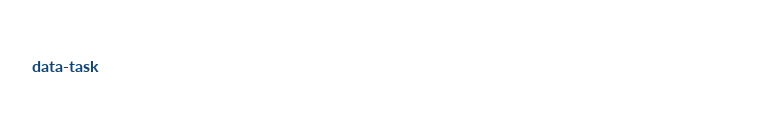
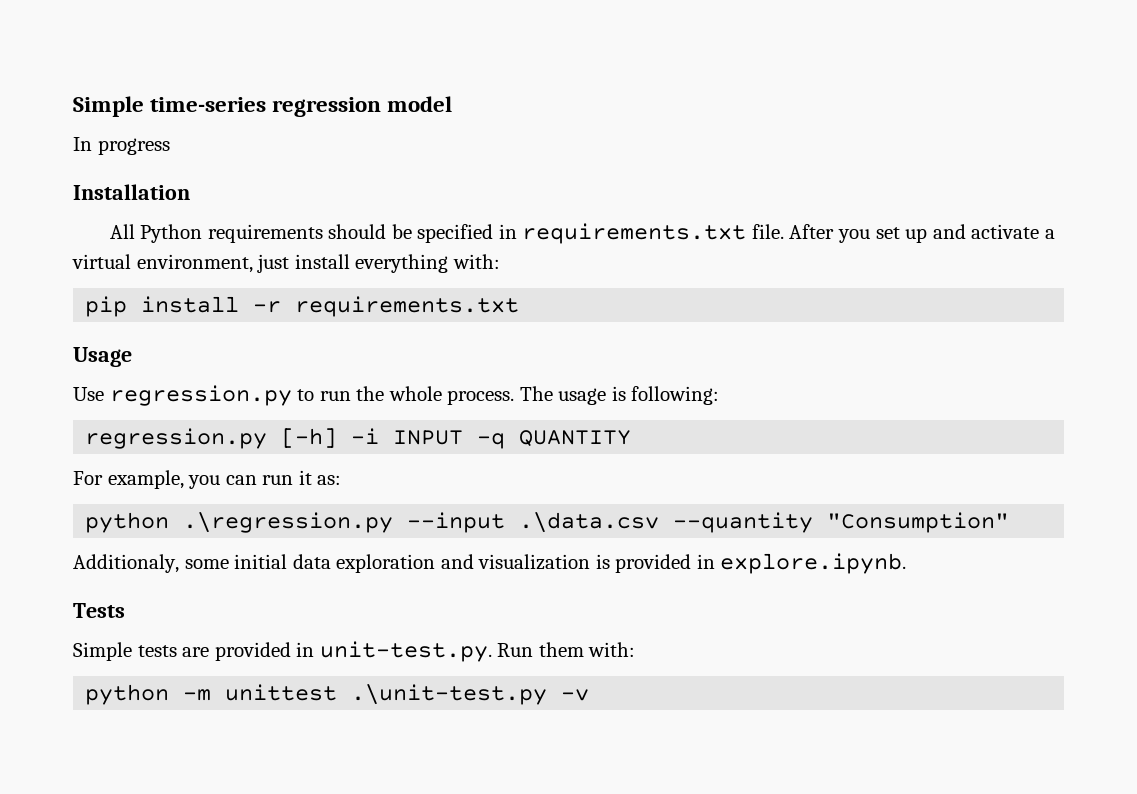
- data-task
+ Simple time-series regression model
+ In progress
+ Installation
+ All Python requirements should be specified in requirements.txt file. After you set up and activate a virtual environment, just install everything with:
+ pip install -r requirements.txt
+ Usage
+ Use regression.py to run the whole process. The usage is following:
+ regression.py [-h] -i INPUT -q QUANTITY
+ For example, you can run it as:
+ python .\regression.py --input .\data.csv --quantity "Consumption"
+ Additionaly, some initial data exploration and visualization is provided in explore.ipynb.
+ Tests
+ Simple tests are provided in unit-test.py. Run them with:
+ python -m unittest .\unit-test.py -v

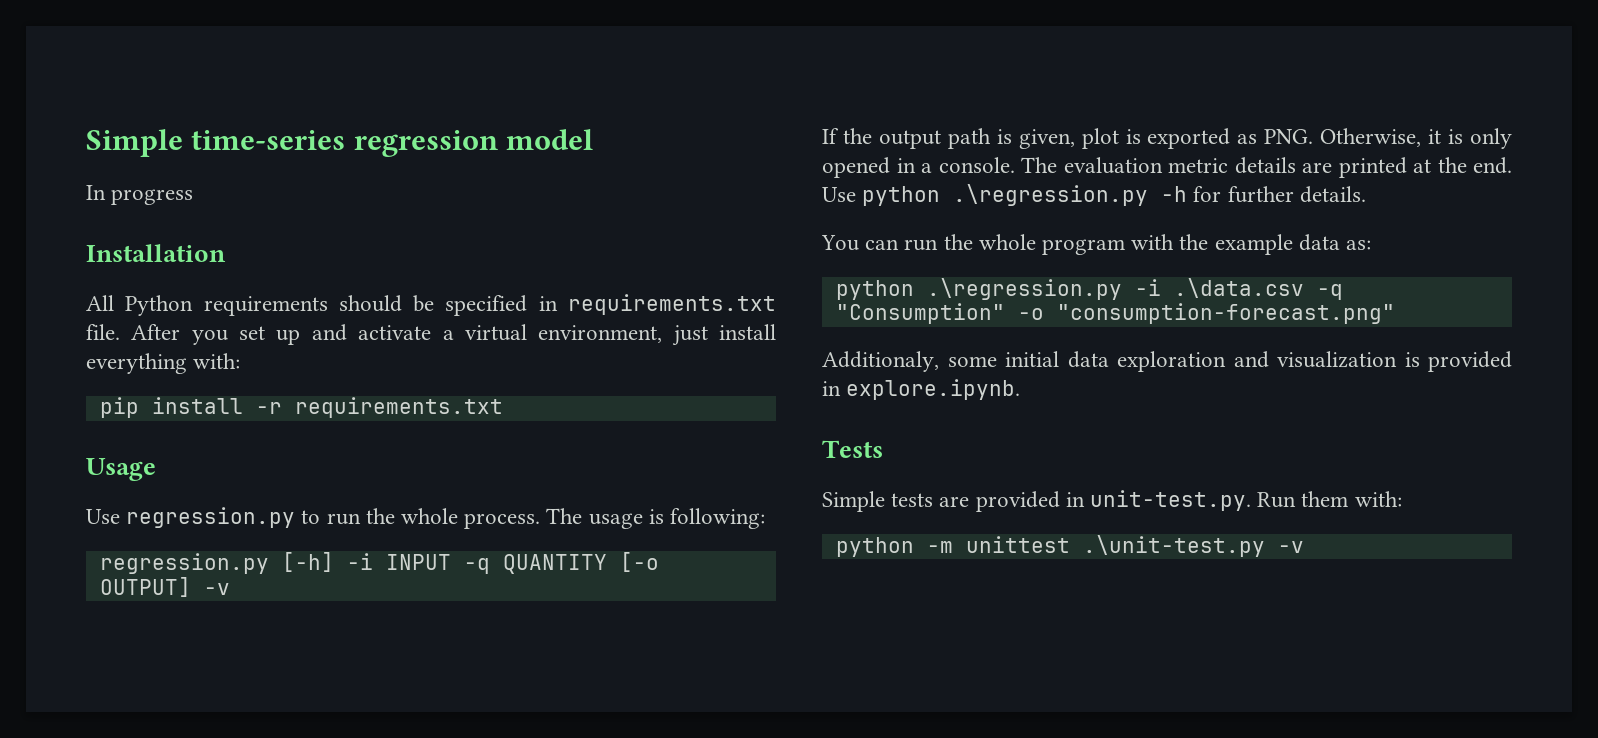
- regression.py [-h] -i INPUT -q QUANTITY
- For example, you can run it as:
+ regression.py [-h] -i INPUT -q QUANTITY [-o OUTPUT] -v
+ If the output path is given, plot is exported as PNG. Otherwise, it is only opened in a console. The evaluation metric details are printed at the end. Use python .\regression.py -h for further details.
+ You can run the whole program with the example data as:
- python .\regression.py --input .\data.csv --quantity "Consumption"
+ python .\regression.py -i .\data.csv -q "Consumption" -o "consumption-forecast.png"

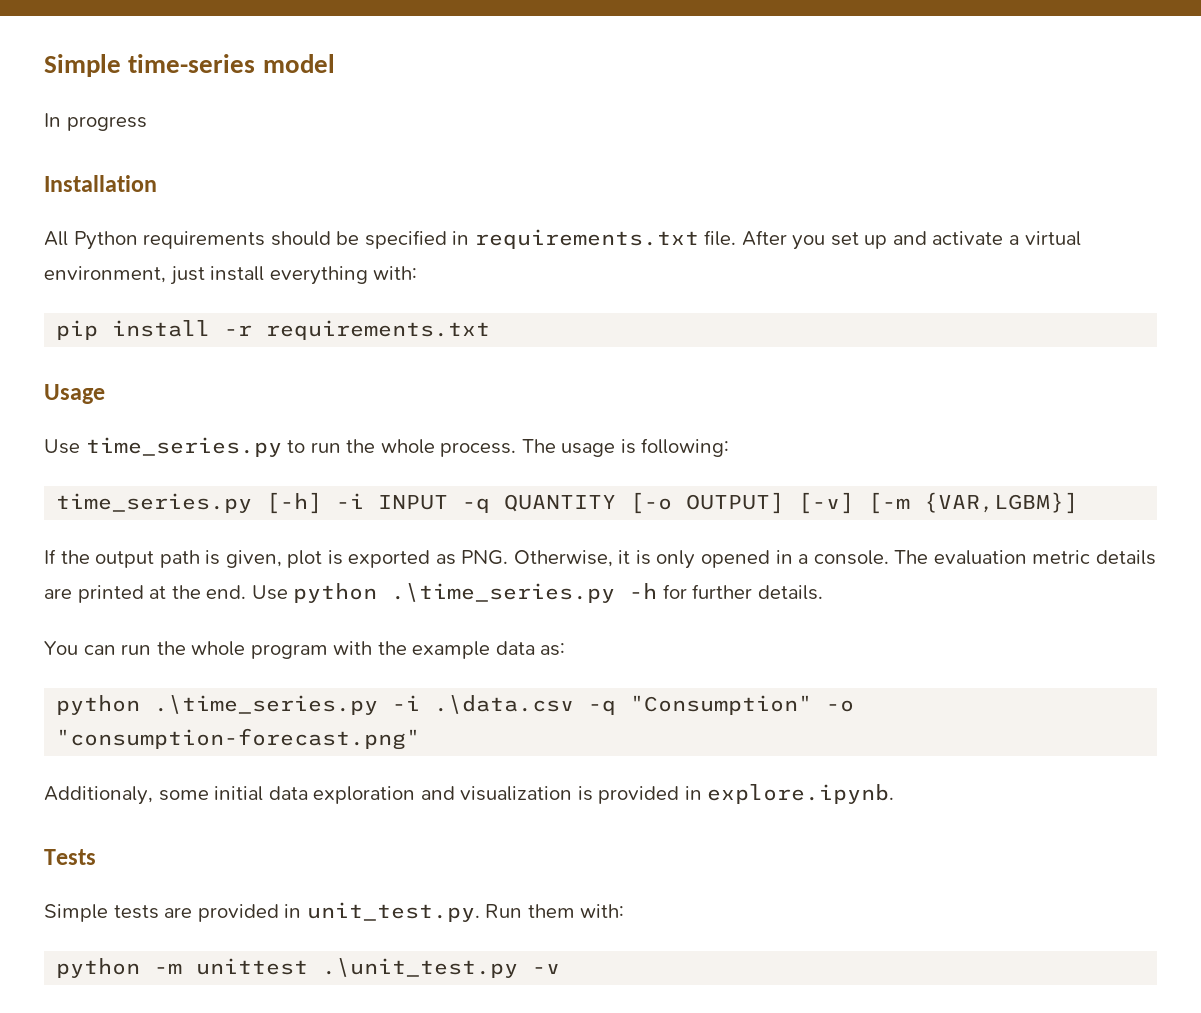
- Simple time-series regression model
+ Simple time-series model
- Use regression.py to run the whole process.
+ Use time_series.py to run the whole process.
- regression.py [-h] -i INPUT -q QUANTITY [-o OUTPUT] -v
+ time_series.py [-h] -i INPUT -q QUANTITY [-o OUTPUT] [-v] [-m {VAR,LGBM}]
- Use python .\regression.py -h for further details.
+ Use python .\time_series.py -h for further details.
- python .\regression.py -i .\data.csv -q "Consumption" -o "consumption-forecast.png"
+ python .\time_series.py -i .\data.csv -q "Consumption" -o "consumption-forecast.png"
- Simple tests are provided in unit-test.py. Run them with:
+ Simple tests are provided in unit_test.py. Run them with:
- python -m unittest .\unit-test.py -v
+ python -m unittest .\unit_test.py -v

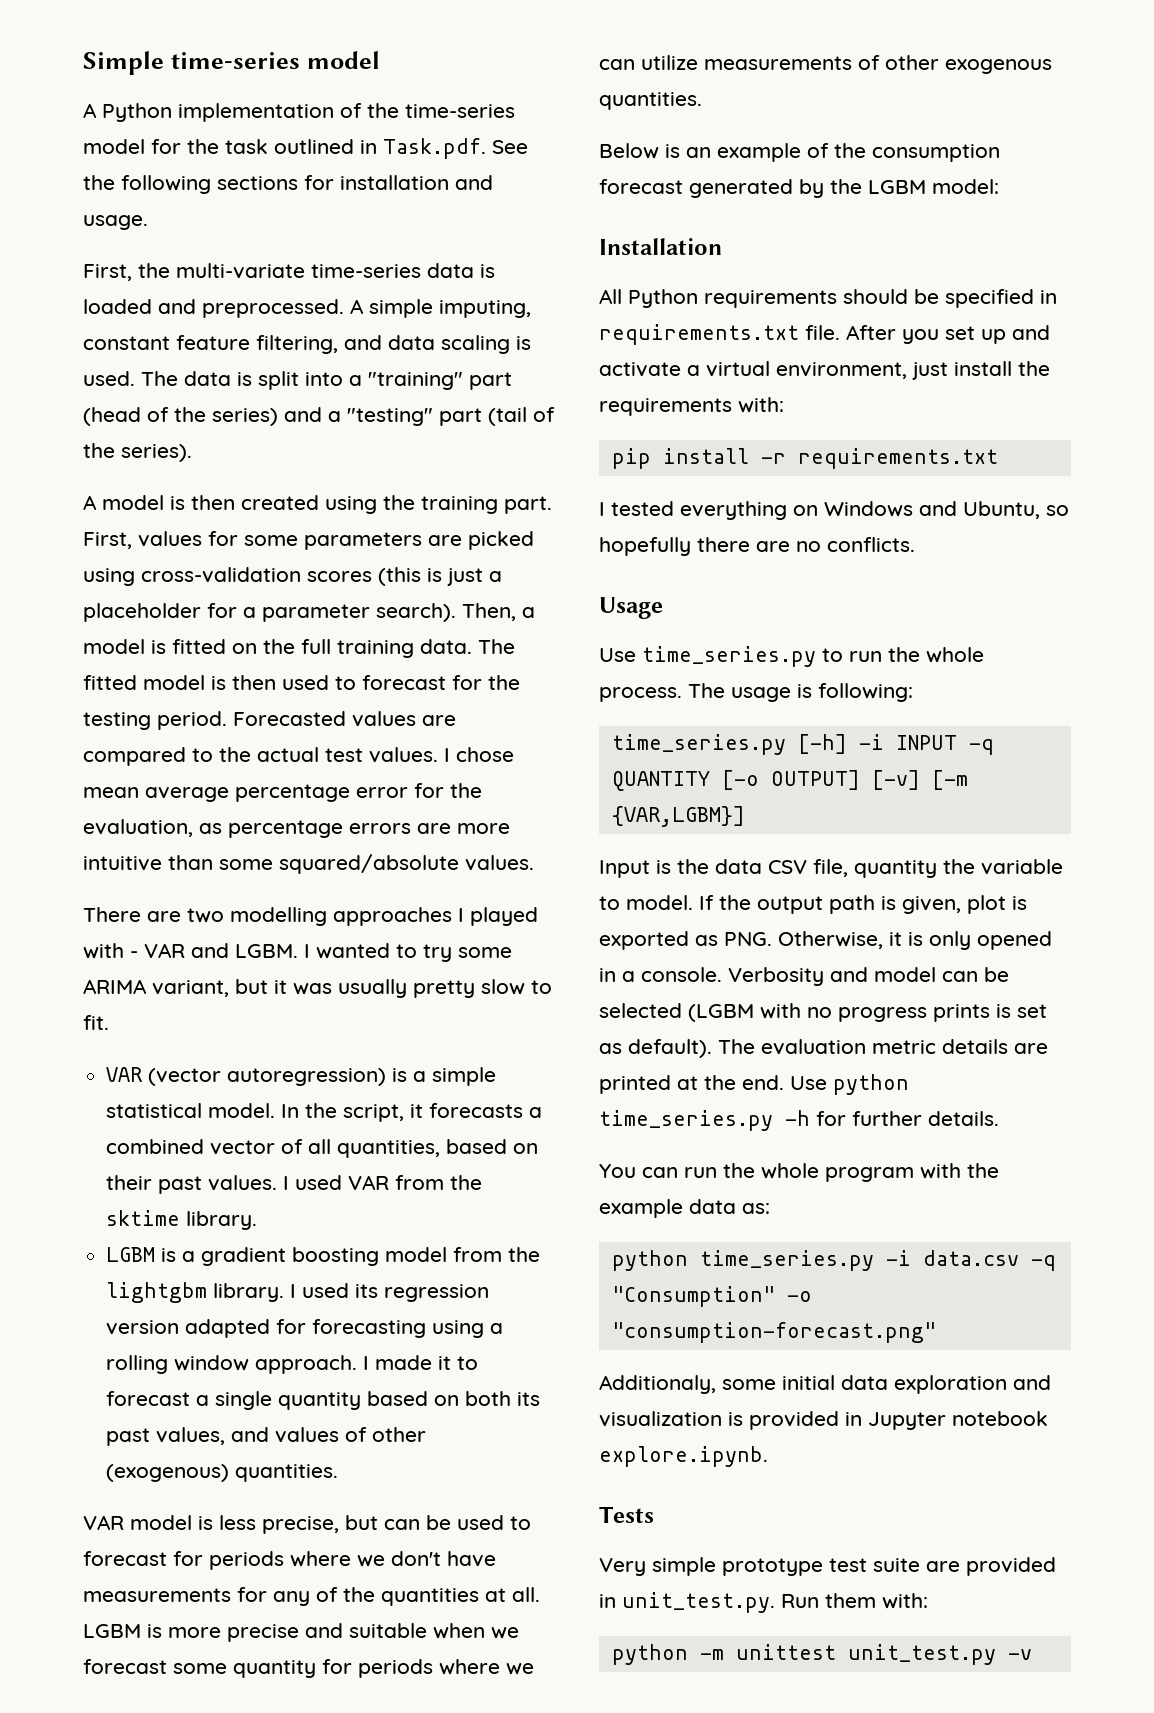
- In progress
+ A Python implementation of the time-series model for the task outlined in Task.pdf. See the following sections for installation and usage.
+ First, the multi-variate time-series data is loaded and preprocessed. A simple imputing, constant feature filtering, and data scaling is used. The data is split into a "training" part (head of the series) and a "testing" part (tail of the series).
+ A model is then created using the training part. First, values for some parameters are picked using cross-validation scores (this is just a placeholder for a parameter search). Then, a model is fitted on the full training data. The fitted model is then used to forecast for the testing period. Forecasted values are compared to the actual test values. I chose mean average percentage error for the evaluation, as percentage errors are more intuitive than some squared/absolute values.
+ There are two modelling approaches I played with - VAR and LGBM. I wanted to try some ARIMA variant, but it was usually pretty slow to fit.
+ VAR (vector autoregression) is a simple statistical model. In the script, it forecasts a combined vector of all quantities, based on their past values. I used VAR from the sktime library.
+ LGBM is a gradient boosting model from the lightgbm library. I used its regression version adapted for forecasting using a rolling window approach. I made it to forecast a single quantity based on both its past values, and values of other (exogenous) quantities.
+ VAR model is less precise, but can be used to forecast for periods where we don't have measurements for any of the quantities at all. LGBM is more precise and suitable when we forecast some quantity for periods where we can utilize measurements of other exogenous quantities.
+ Below is an example of the consumption forecast generated by the LGBM model:
- After you set up and activate a virtual environment, just install everything with:
+ After you set up and activate a virtual environment, just install the requirements with:
+ I tested everything on Windows and Ubuntu, so hopefully there are no conflicts.
+ Input is the data CSV file, quantity the variable to model.
+ Verbosity and model can be selected (LGBM with no progress prints is set as default).
- Use python .\time_series.py -h for further details.
+ Use python time_series.py -h for further details.
- python .\time_series.py -i .\data.csv -q "Consumption" -o "consumption-forecast.png"
+ python time_series.py -i data.csv -q "Consumption" -o "consumption-forecast.png"
- Additionaly, some initial data exploration and visualization is provided in explore.ipynb.
+ Additionaly, some initial data exploration and visualization is provided in Jupyter notebook explore.ipynb.
- Simple tests are provided in unit_test.py. Run them with:
+ Very simple prototype test suite are provided in unit_test.py. Run them with:
- python -m unittest .\unit_test.py -v
+ python -m unittest unit_test.py -v

